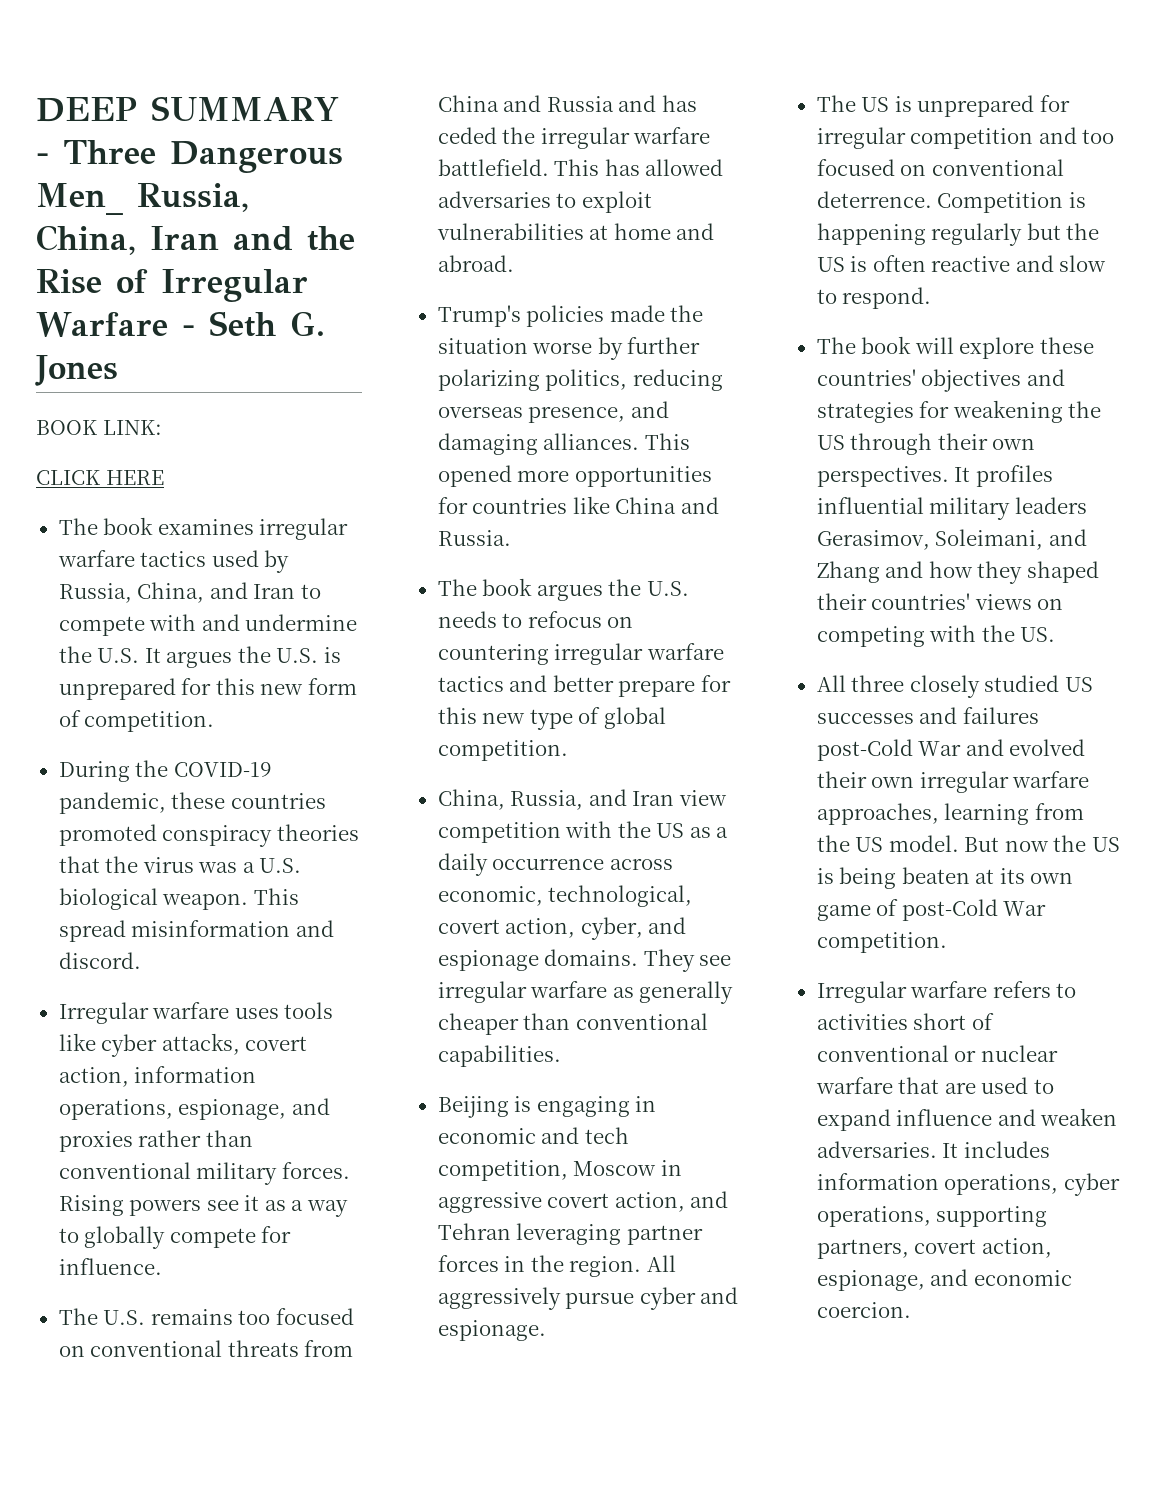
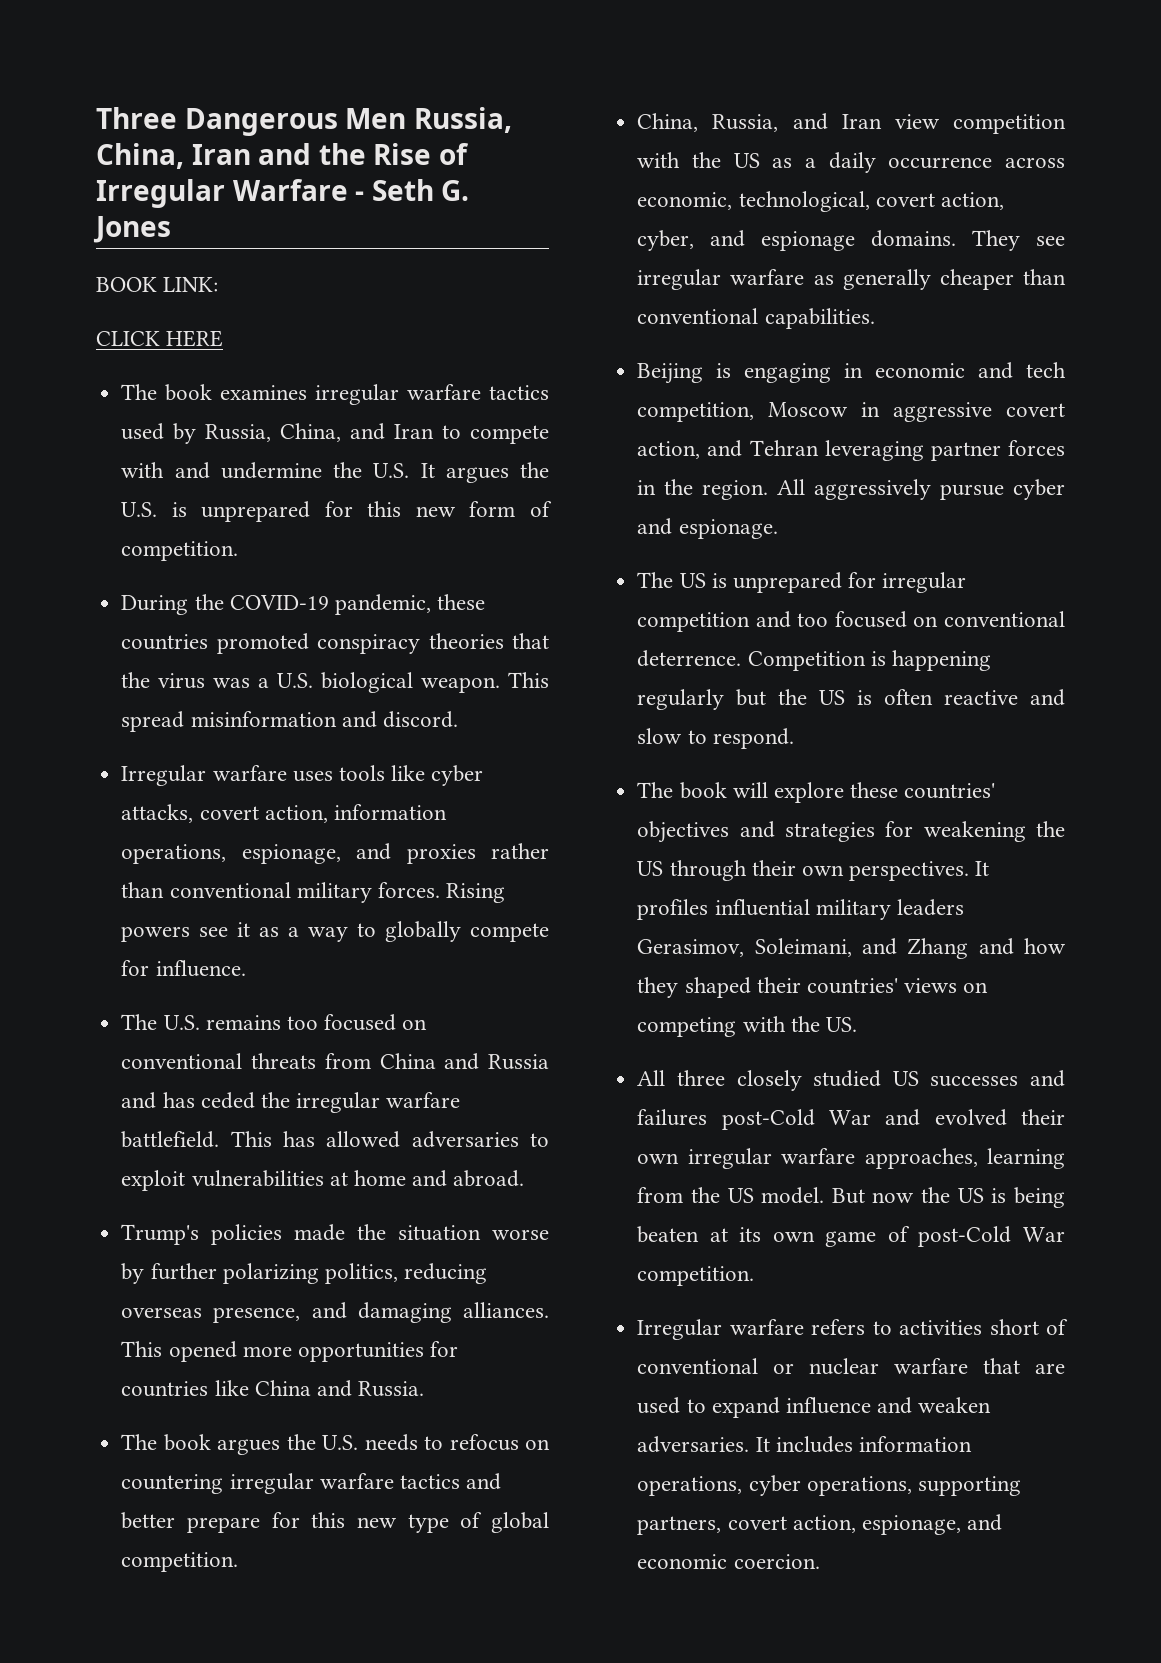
- DEEP SUMMARY - Three Dangerous Men_ Russia, China, Iran and the Rise of Irregular Warfare - Seth G. Jones
+ Three Dangerous Men Russia, China, Iran and the Rise of Irregular Warfare - Seth G. Jones

